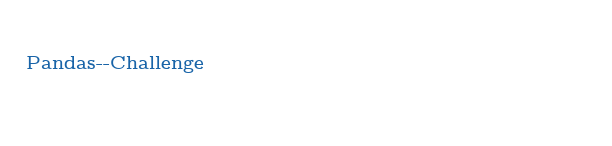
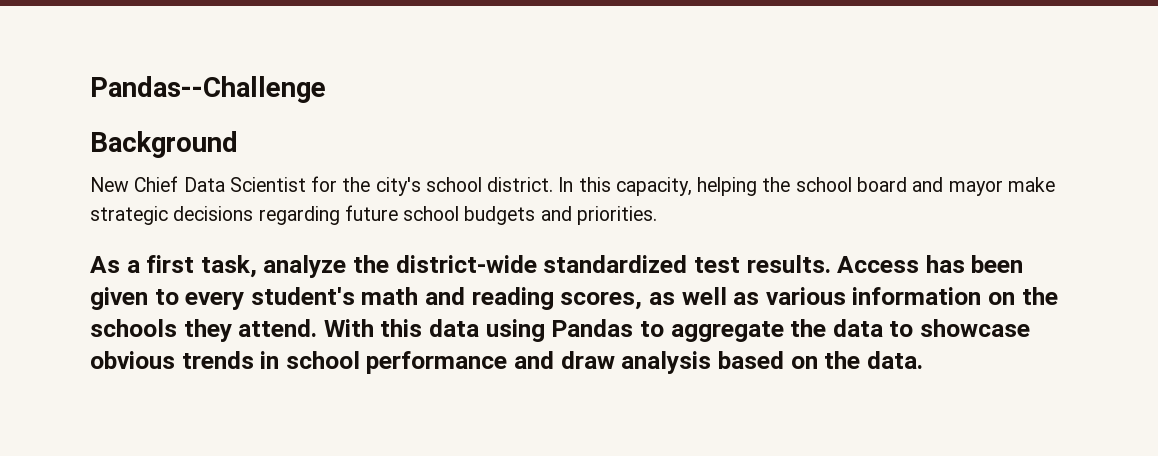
+ Background
+ New Chief Data Scientist for the city's school district. In this capacity, helping the school board and mayor make strategic decisions regarding future school budgets and priorities.
+ As a first task, analyze the district-wide standardized test results. Access has been given to every student's math and reading scores, as well as various information on the schools they attend. With this data using Pandas to aggregate the data to showcase obvious trends in school performance and draw analysis based on the data.

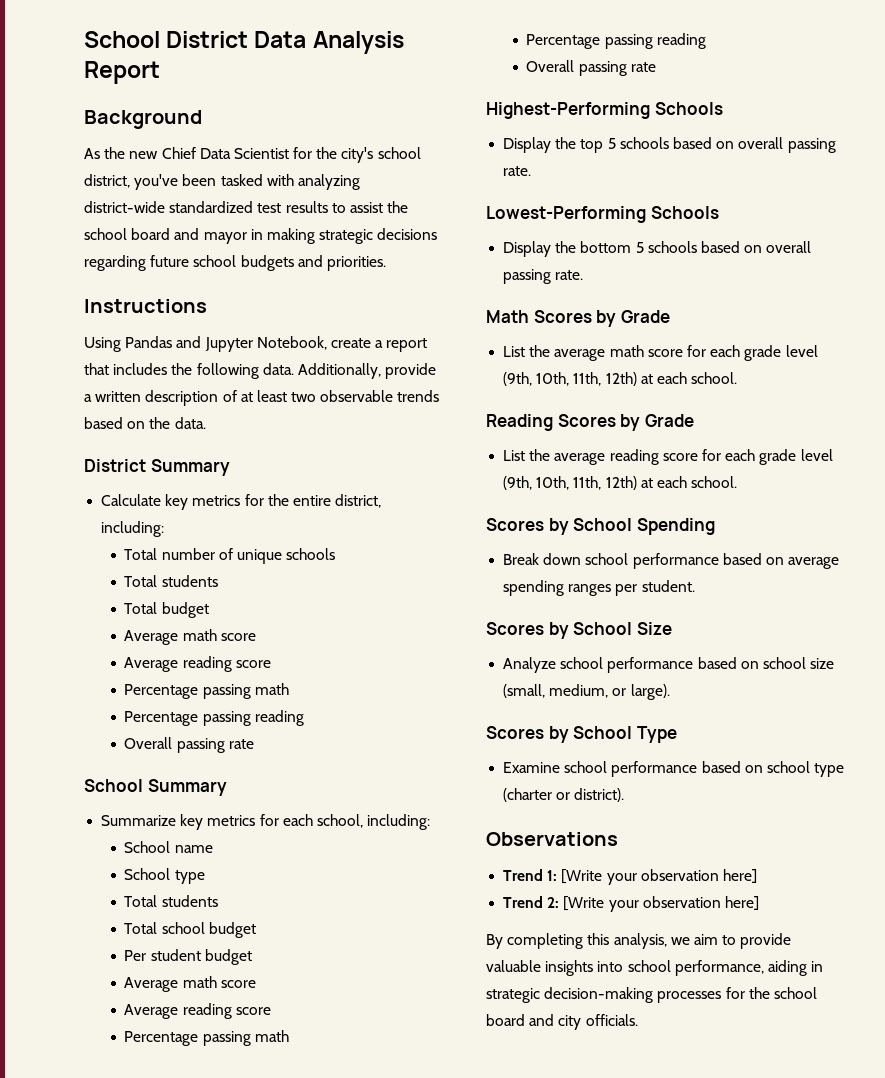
- Pandas--Challenge
+ School District Data Analysis Report
  Background
- New Chief Data Scientist for the city's school district. In this capacity, helping the school board and mayor make strategic decisions regarding future school budgets and priorities.
+ As the new Chief Data Scientist for the city's school district, you've been tasked with analyzing district-wide standardized test results to assist the school board and mayor in making strategic decisions regarding future school budgets and priorities.
- As a first task, analyze the district-wide standardized test results. Access has been given to every student's math and reading scores, as well as various information on the schools they attend. With this data using Pandas to aggregate the data to showcase obvious trends in school performance and draw analysis based on the data.
+ Instructions
+ Using Pandas and Jupyter Notebook, create a report that includes the following data. Additionally, provide a written description of at least two observable trends based on the data.
+ District Summary
+ Calculate key metrics for the entire district, including:
+ Total number of unique schools
+ Total students
+ Total budget
+ Average math score
+ Average reading score
+ Percentage passing math
+ Percentage passing reading
+ Overall passing rate
+ School Summary
+ Summarize key metrics for each school, including:
+ School name
+ School type
+ Total students
+ Total school budget
+ Per student budget
+ Average math score
+ Average reading score
+ Percentage passing math
+ Percentage passing reading
+ Overall passing rate
+ Highest-Performing Schools
+ Display the top 5 schools based on overall passing rate.
+ Lowest-Performing Schools
+ Display the bottom 5 schools based on overall passing rate.
+ Math Scores by Grade
+ List the average math score for each grade level (9th, 10th, 11th, 12th) at each school.
+ Reading Scores by Grade
+ List the average reading score for each grade level (9th, 10th, 11th, 12th) at each school.
+ Scores by School Spending
+ Break down school performance based on average spending ranges per student.
+ Scores by School Size
+ Analyze school performance based on school size (small, medium, or large).
+ Scores by School Type
+ Examine school performance based on school type (charter or district).
+ Observations
+ Trend 1: [Write your observation here]
+ Trend 2: [Write your observation here]
+ By completing this analysis, we aim to provide valuable insights into school performance, aiding in strategic decision-making processes for the school board and city officials.

